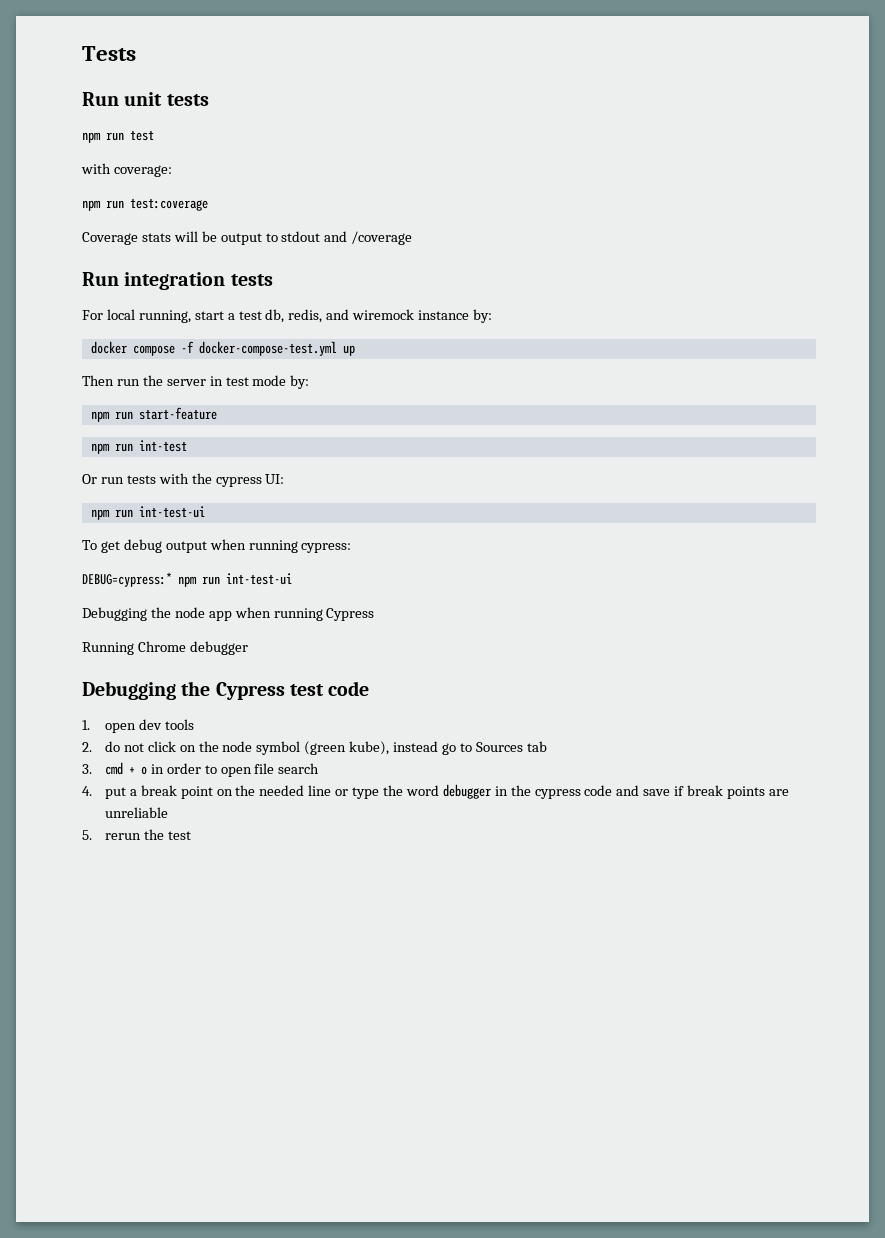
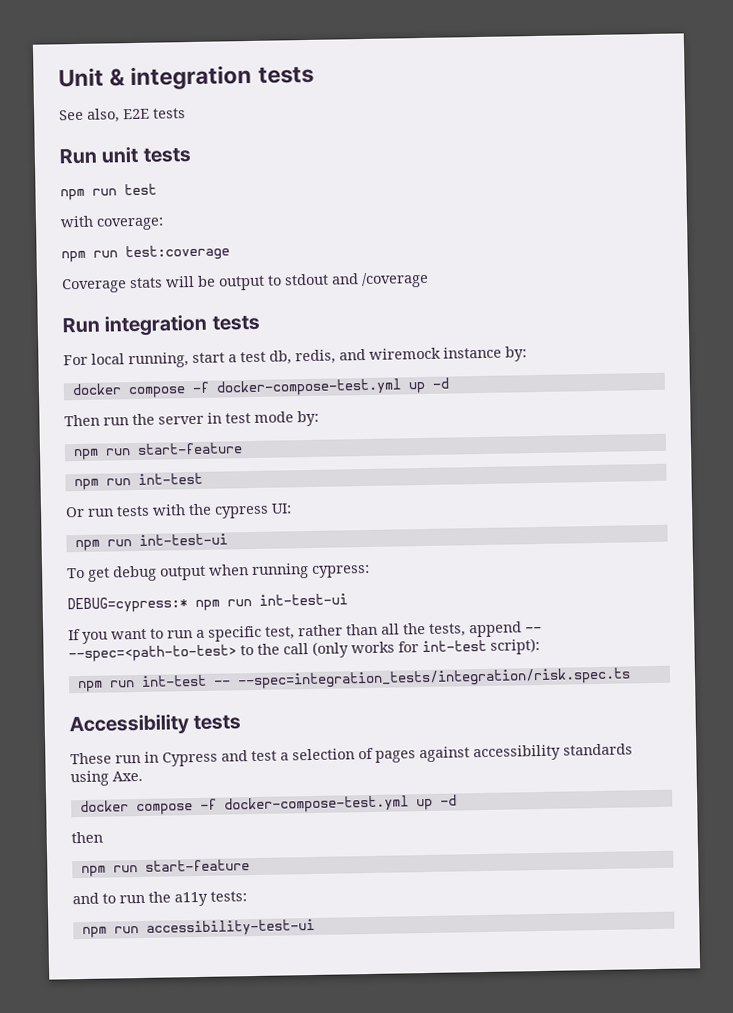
- Tests
+ Unit & integration tests
+ See also, E2E tests
  For local running, start a test db, redis, and wiremock instance by:
- docker compose -f docker-compose-test.yml up
+ docker compose -f docker-compose-test.yml up -d
- Debugging the node app when running Cypress
- Running Chrome debugger
- Debugging the Cypress test code
- 1. open dev tools
- 2. do not click on the node symbol (green kube), instead go to Sources tab
- 3. cmd + o in order to open file search
- 4. put a break point on the needed line or type the word debugger in the cypress code and save if break points are unreliable
- 5. rerun the test
+ If you want to run a specific test, rather than all the tests, append -- --spec=<path-to-test> to the call (only works for int-test script):
+ npm run int-test -- --spec=integration_tests/integration/risk.spec.ts
+ Accessibility tests
+ These run in Cypress and test a selection of pages against accessibility standards using Axe.
+ docker compose -f docker-compose-test.yml up -d
+ then
+ npm run start-feature
+ and to run the a11y tests:
+ npm run accessibility-test-ui

